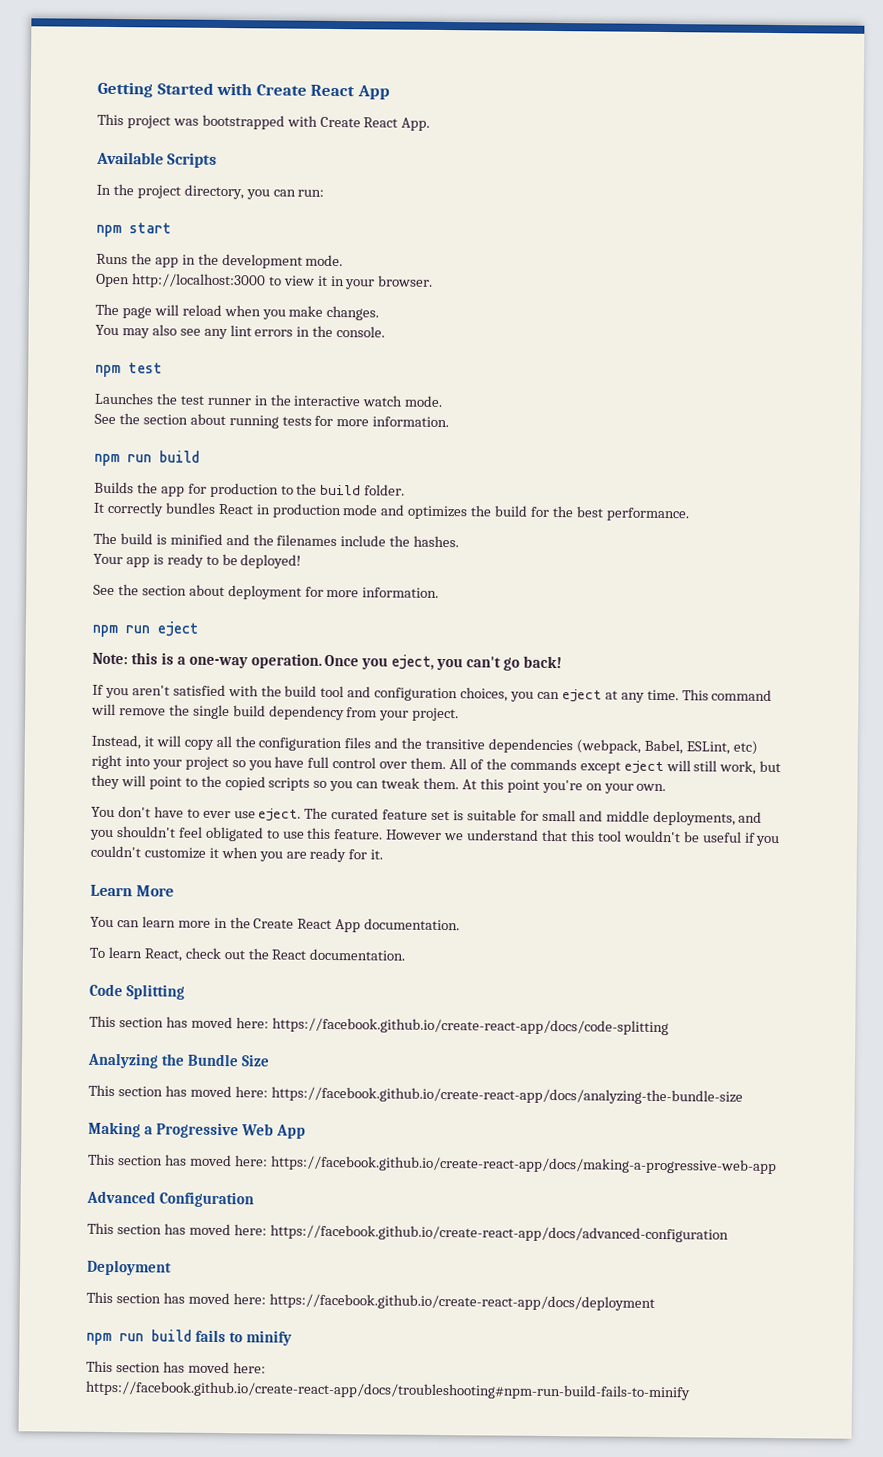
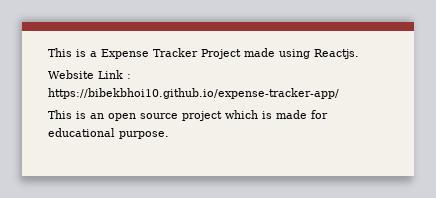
- Getting Started with Create React App
- This project was bootstrapped with Create React App.
- Available Scripts
- In the project directory, you can run:
- npm start
- Runs the app in the development mode.
- Open http://localhost:3000 to view it in your browser.
- The page will reload when you make changes.
- You may also see any lint errors in the console.
- npm test
- Launches the test runner in the interactive watch mode.
- See the section about running tests for more information.
- npm run build
- Builds the app for production to the build folder.
- It correctly bundles React in production mode and optimizes the build for the best performance.
- The build is minified and the filenames include the hashes.
- Your app is ready to be deployed!
- See the section about deployment for more information.
- npm run eject
- Note: this is a one-way operation. Once you eject, you can't go back!
- If you aren't satisfied with the build tool and configuration choices, you can eject at any time. This command will remove the single build dependency from your project.
- Instead, it will copy all the configuration files and the transitive dependencies (webpack, Babel, ESLint, etc) right into your project so you have full control over them. All of the commands except eject will still work, but they will point to the copied scripts so you can tweak them. At this point you're on your own.
- You don't have to ever use eject. The curated feature set is suitable for small and middle deployments, and you shouldn't feel obligated to use this feature. However we understand that this tool wouldn't be useful if you couldn't customize it when you are ready for it.
- Learn More
- You can learn more in the Create React App documentation.
- To learn React, check out the React documentation.
- Code Splitting
- This section has moved here: https://facebook.github.io/create-react-app/docs/code-splitting
- Analyzing the Bundle Size
- This section has moved here: https://facebook.github.io/create-react-app/docs/analyzing-the-bundle-size
- Making a Progressive Web App
- This section has moved here: https://facebook.github.io/create-react-app/docs/making-a-progressive-web-app
- Advanced Configuration
- This section has moved here: https://facebook.github.io/create-react-app/docs/advanced-configuration
- Deployment
- This section has moved here: https://facebook.github.io/create-react-app/docs/deployment
- npm run build fails to minify
- This section has moved here: https://facebook.github.io/create-react-app/docs/troubleshooting#npm-run-build-fails-to-minify
+ This is a Expense Tracker Project made using Reactjs.
+ Website Link : https://bibekbhoi10.github.io/expense-tracker-app/
+ This is an open source project which is made for educational purpose.

